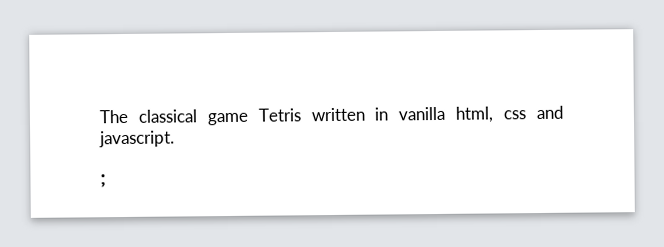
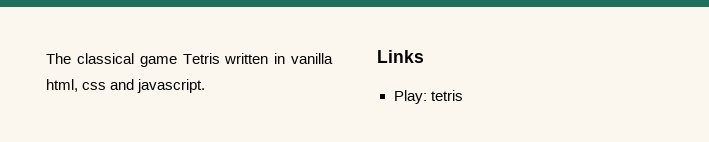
- ;
+ Links
+ Play: tetris

